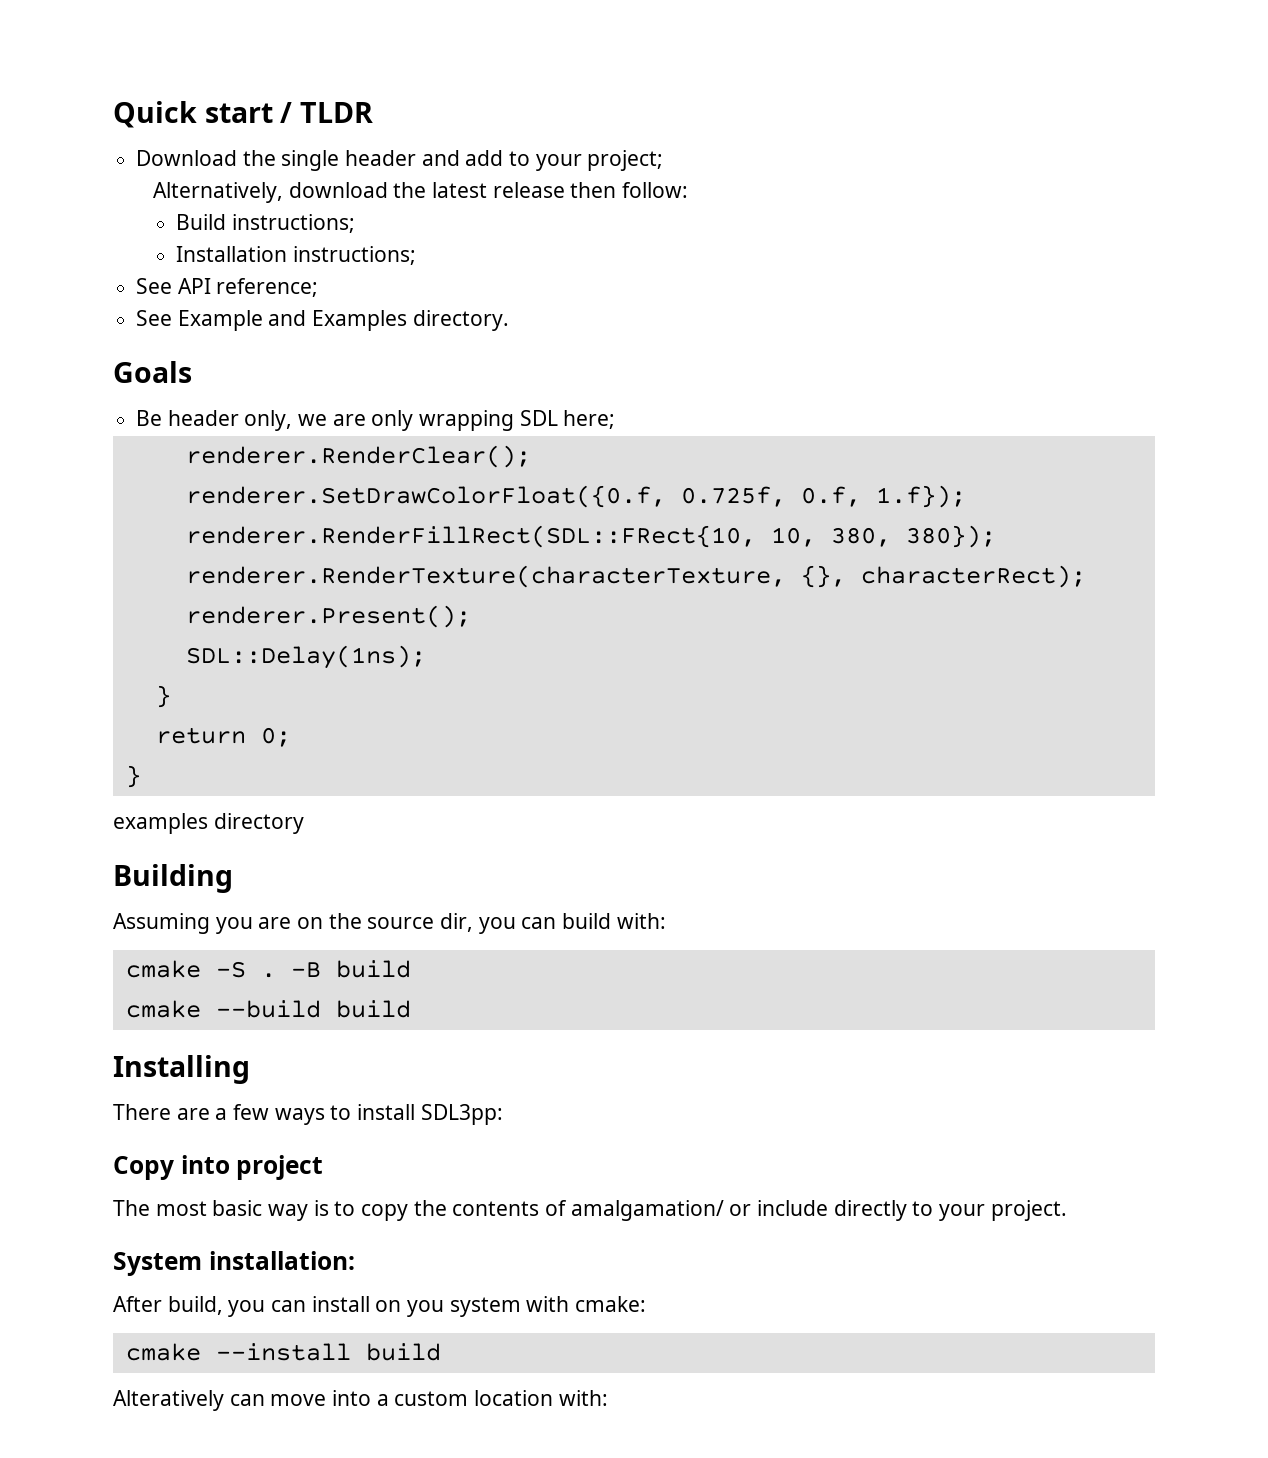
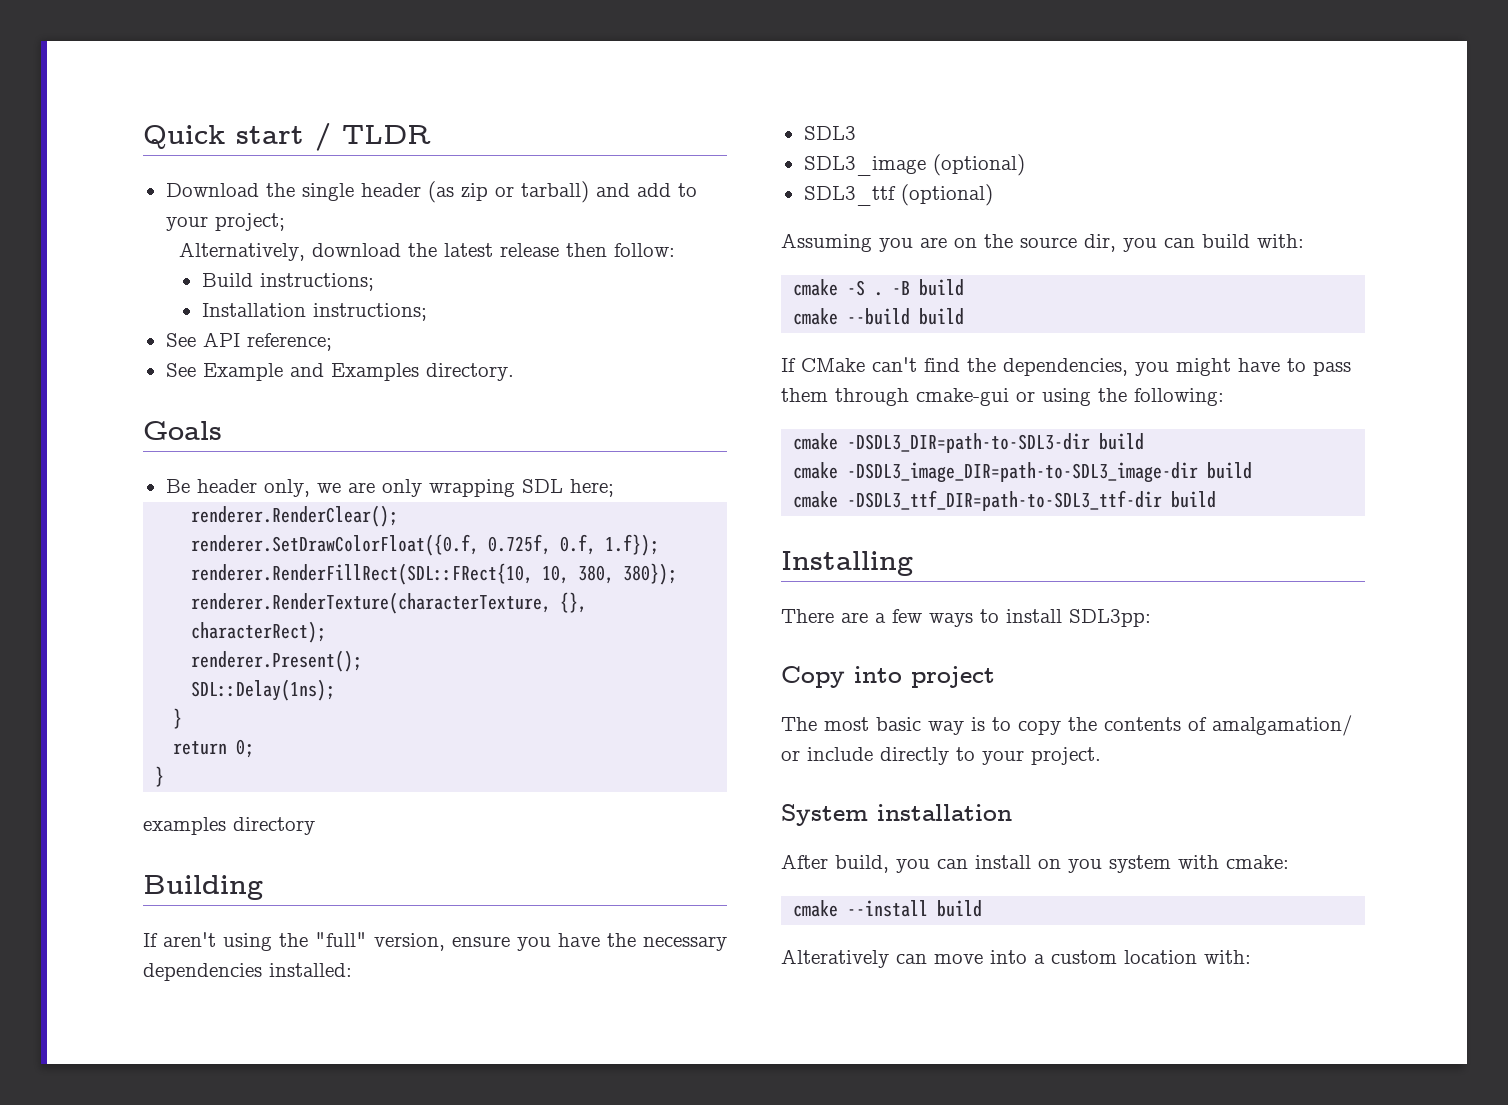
- Download the single header and add to your project;
+ Download the single header (as zip or tarball) and add to your project;
+ If aren't using the "full" version, ensure you have the necessary dependencies installed:
+ SDL3
+ SDL3_image (optional)
+ SDL3_ttf (optional)
+ If CMake can't find the dependencies, you might have to pass them through cmake-gui or using the following:
+ cmake -DSDL3_DIR=path-to-SDL3-dir build
+ cmake -DSDL3_image_DIR=path-to-SDL3_image-dir build
+ cmake -DSDL3_ttf_DIR=path-to-SDL3_ttf-dir build
- System installation:
+ System installation

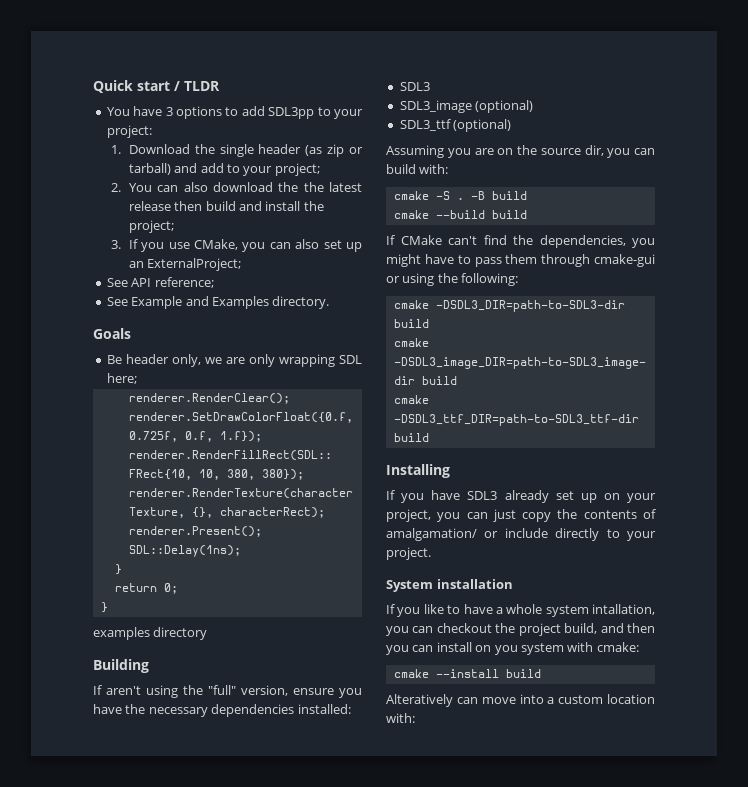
- Download the single header (as zip or tarball) and add to your project;
+ You have 3 options to add SDL3pp to your project:
+ 1. Download the single header (as zip or tarball) and add to your project;
- Alternatively, download the latest release then follow:
- Build instructions;
- Installation instructions;
+ 2. You can also download the the latest release then build and install the project;
+ 3. If you use CMake, you can also set up an ExternalProject;
- There are a few ways to install SDL3pp:
- Copy into project
- The most basic way is to copy the contents of amalgamation/ or include directly to your project.
+ If you have SDL3 already set up on your project, you can just copy the contents of amalgamation/ or include directly to your project.
- After build, you can install on you system with cmake:
+ If you like to have a whole system intallation, you can checkout the project build, and then you can install on you system with cmake:

